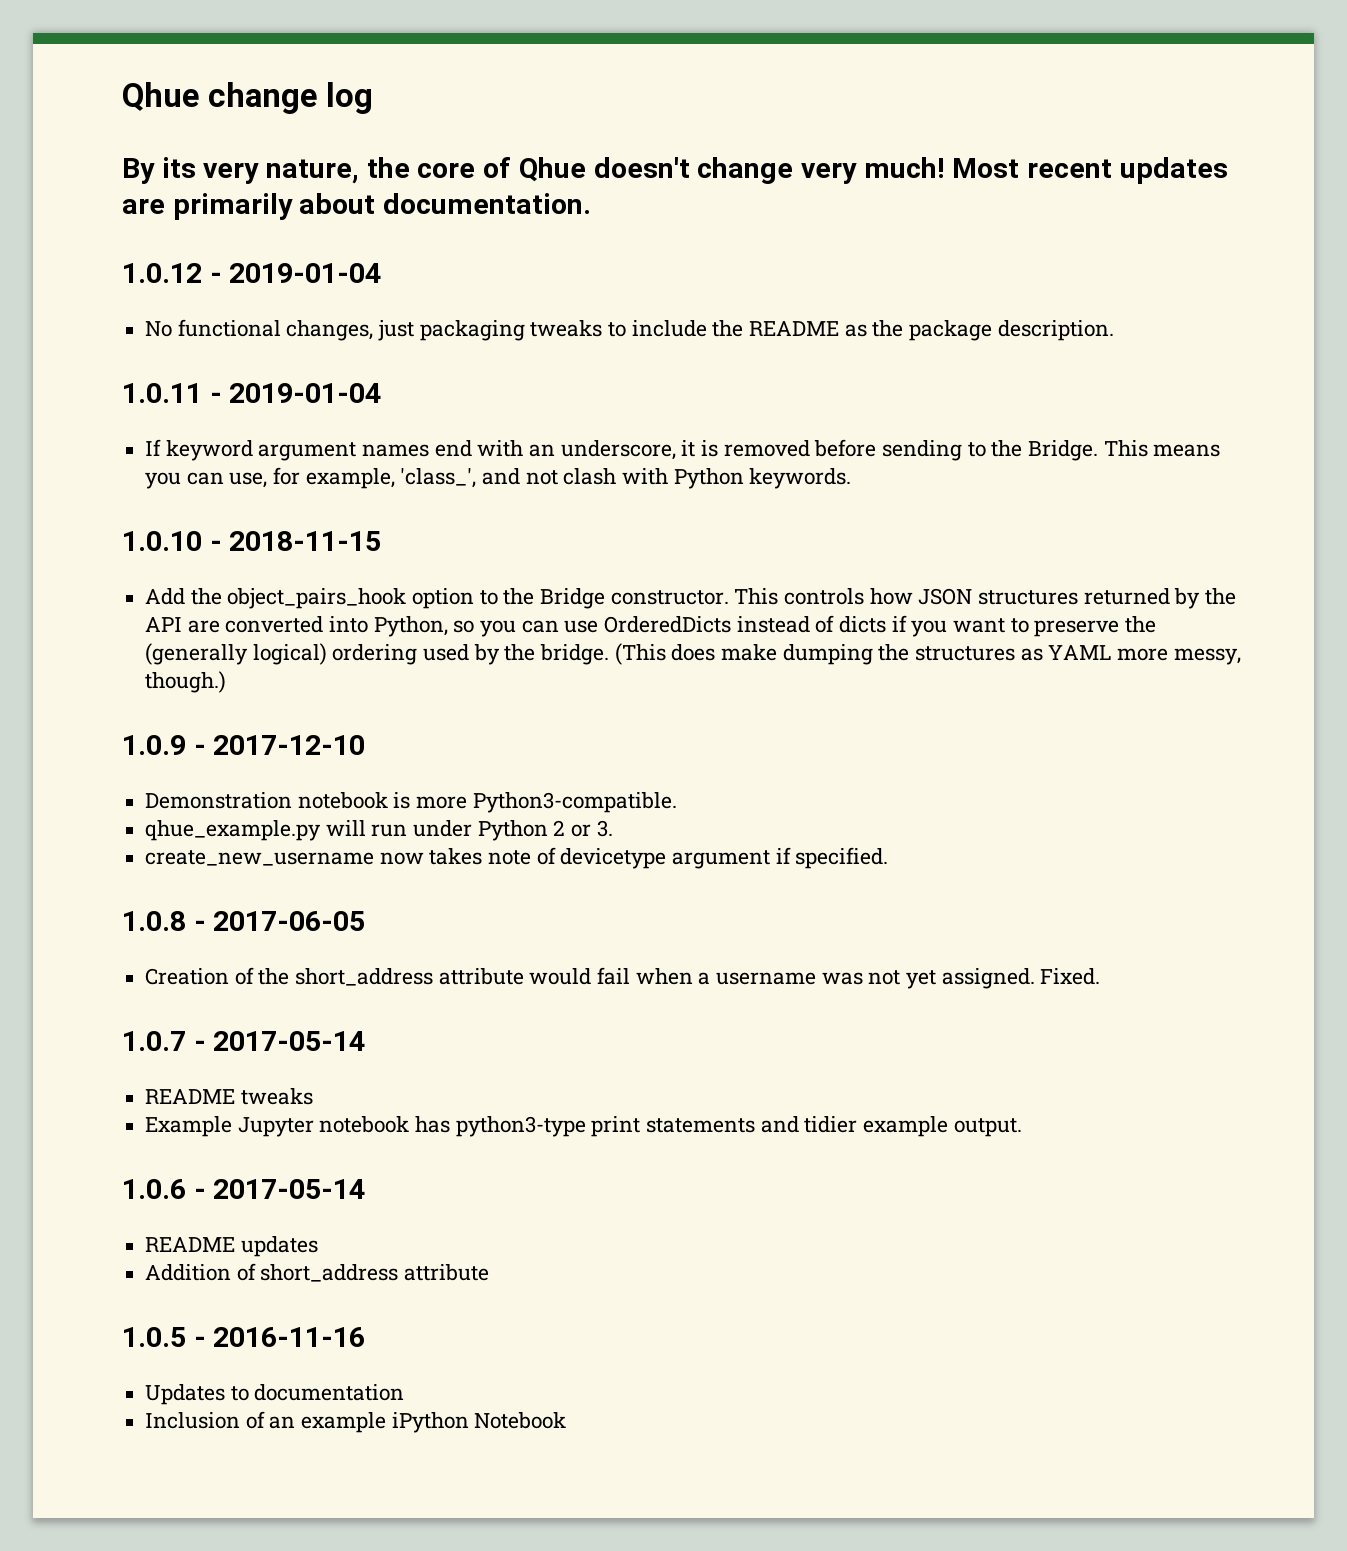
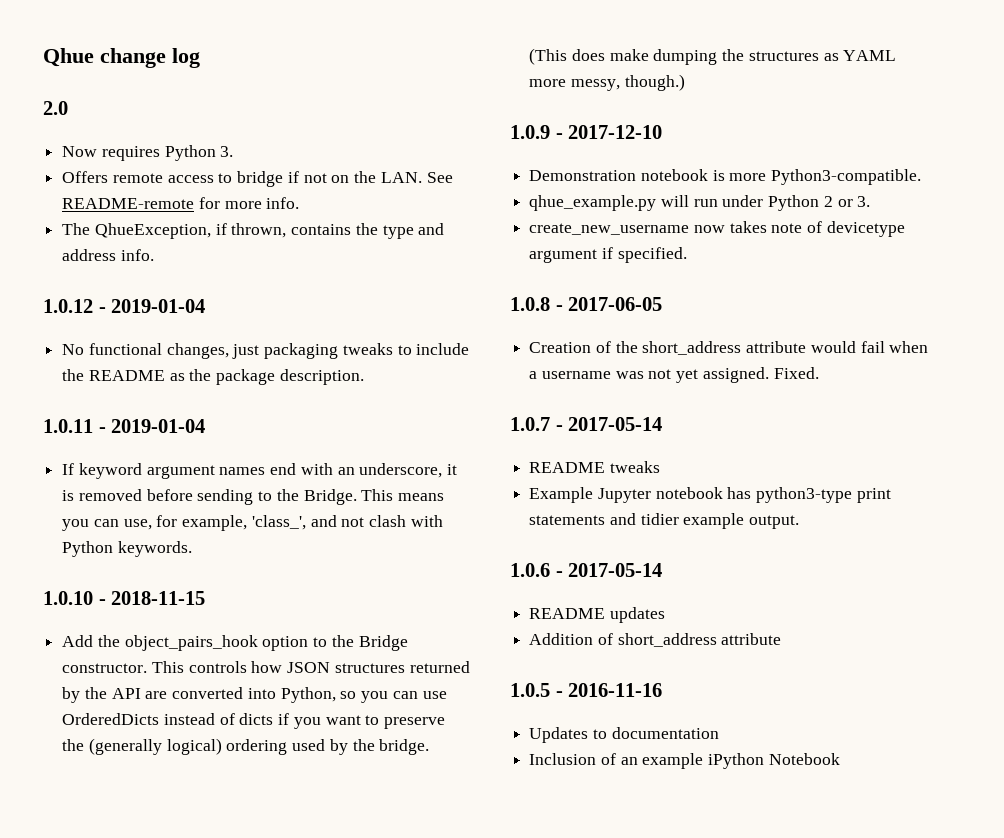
- By its very nature, the core of Qhue doesn't change very much! Most recent updates are primarily about documentation.
+ 2.0
+ Now requires Python 3.
+ Offers remote access to bridge if not on the LAN. See README-remote for more info.
+ The QhueException, if thrown, contains the type and address info.

